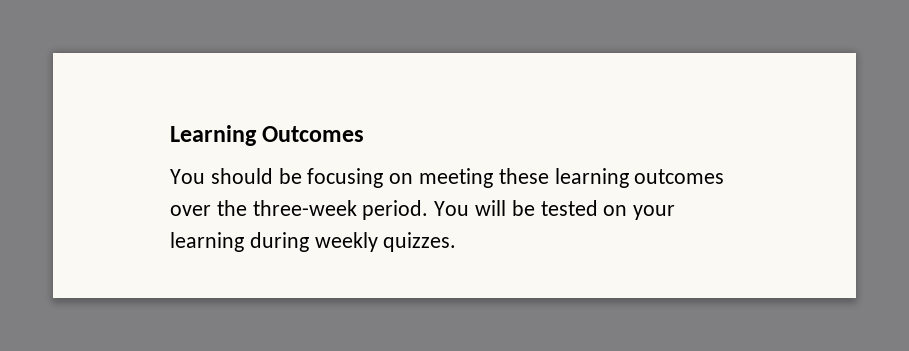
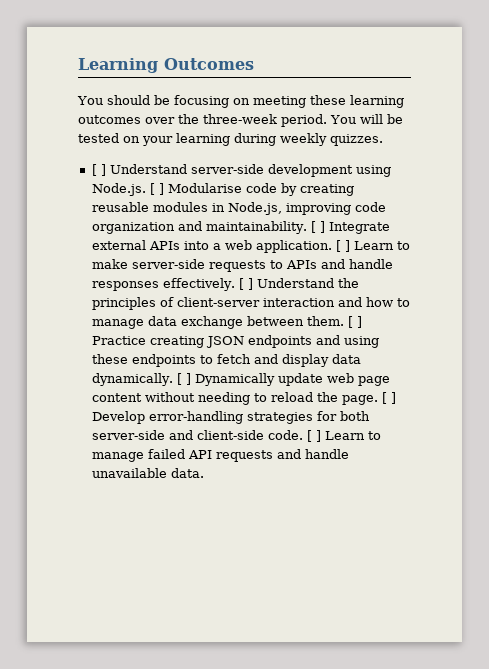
+ [ ] Understand server-side development using Node.js. [ ] Modularise code by creating reusable modules in Node.js, improving code organization and maintainability. [ ] Integrate external APIs into a web application. [ ] Learn to make server-side requests to APIs and handle responses effectively. [ ] Understand the principles of client-server interaction and how to manage data exchange between them. [ ] Practice creating JSON endpoints and using these endpoints to fetch and display data dynamically. [ ] Dynamically update web page content without needing to reload the page. [ ] Develop error-handling strategies for both server-side and client-side code. [ ] Learn to manage failed API requests and handle unavailable data.

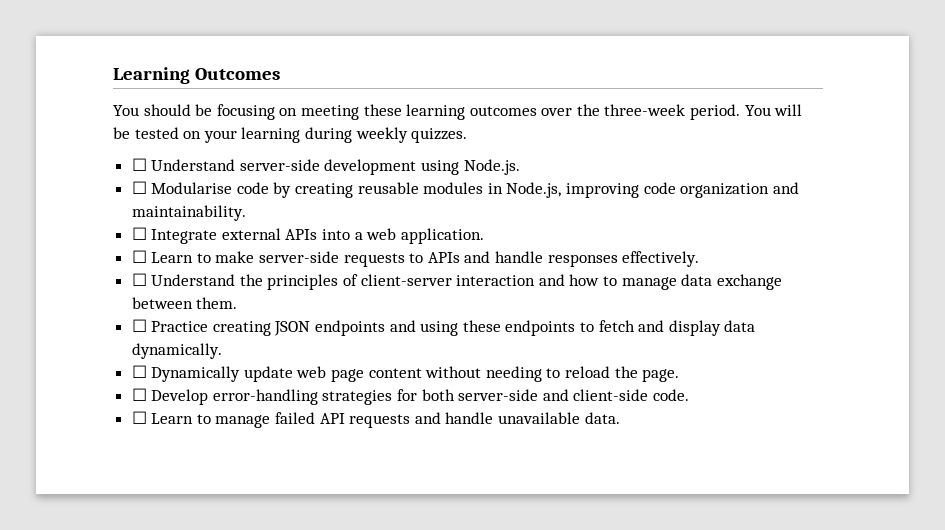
- [ ] Understand server-side development using Node.js. [ ] Modularise code by creating reusable modules in Node.js, improving code organization and maintainability. [ ] Integrate external APIs into a web application. [ ] Learn to make server-side requests to APIs and handle responses effectively. [ ] Understand the principles of client-server interaction and how to manage data exchange between them. [ ] Practice creating JSON endpoints and using these endpoints to fetch and display data dynamically. [ ] Dynamically update web page content without needing to reload the page. [ ] Develop error-handling strategies for both server-side and client-side code. [ ] Learn to manage failed API requests and handle unavailable data.
+ ☐ Understand server-side development using Node.js.
+ ☐ Modularise code by creating reusable modules in Node.js, improving code organization and maintainability.
+ ☐ Integrate external APIs into a web application.
+ ☐ Learn to make server-side requests to APIs and handle responses effectively.
+ ☐ Understand the principles of client-server interaction and how to manage data exchange between them.
+ ☐ Practice creating JSON endpoints and using these endpoints to fetch and display data dynamically.
+ ☐ Dynamically update web page content without needing to reload the page.
+ ☐ Develop error-handling strategies for both server-side and client-side code.
+ ☐ Learn to manage failed API requests and handle unavailable data.

